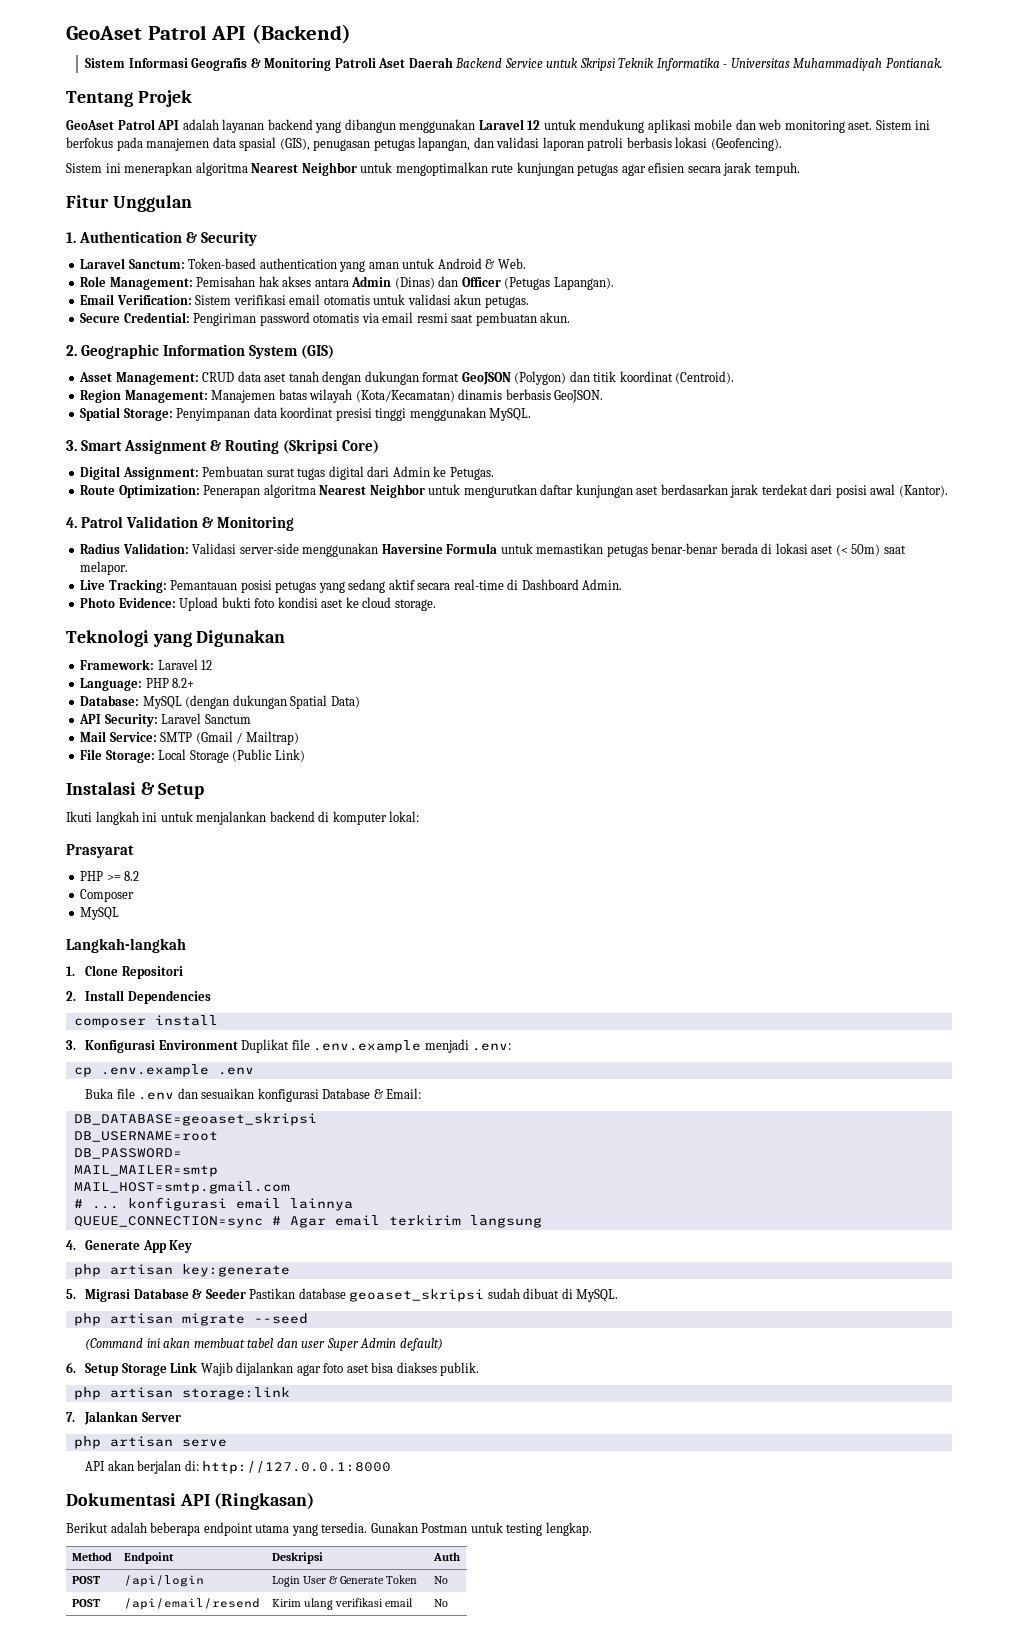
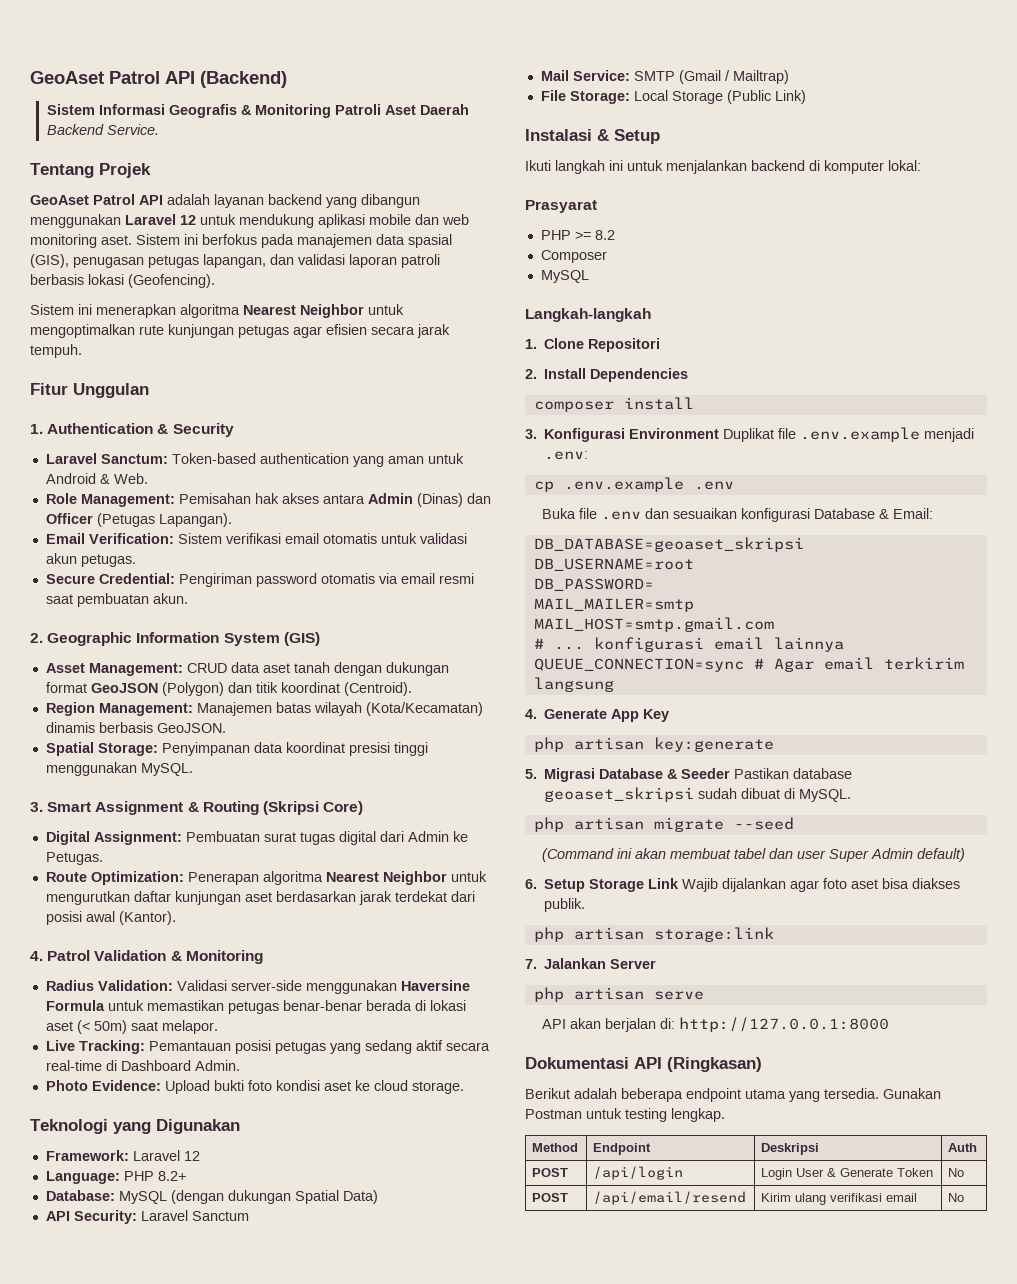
- Sistem Informasi Geografis & Monitoring Patroli Aset Daerah Backend Service untuk Skripsi Teknik Informatika - Universitas Muhammadiyah Pontianak.
+ Sistem Informasi Geografis & Monitoring Patroli Aset Daerah Backend Service.

